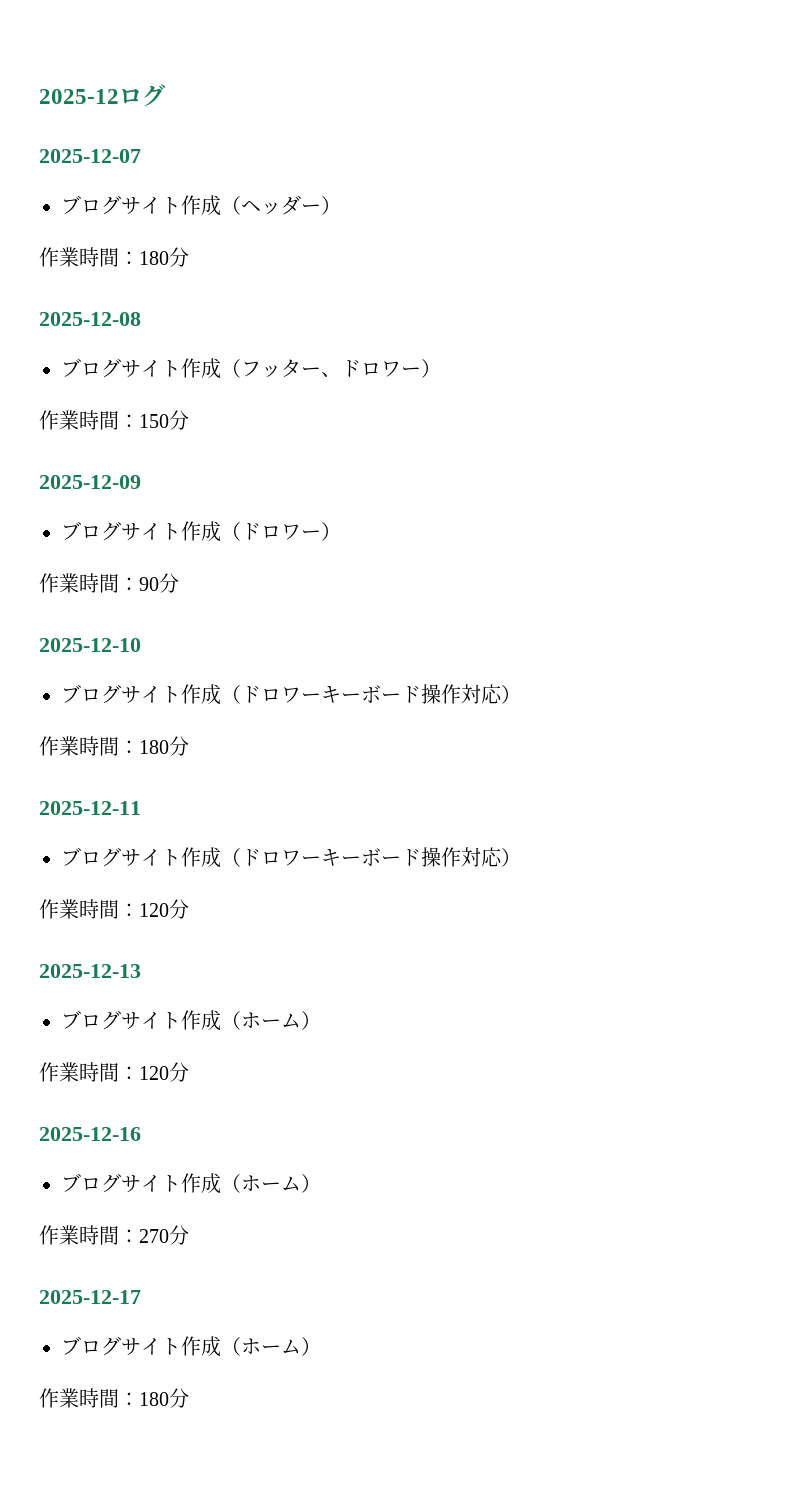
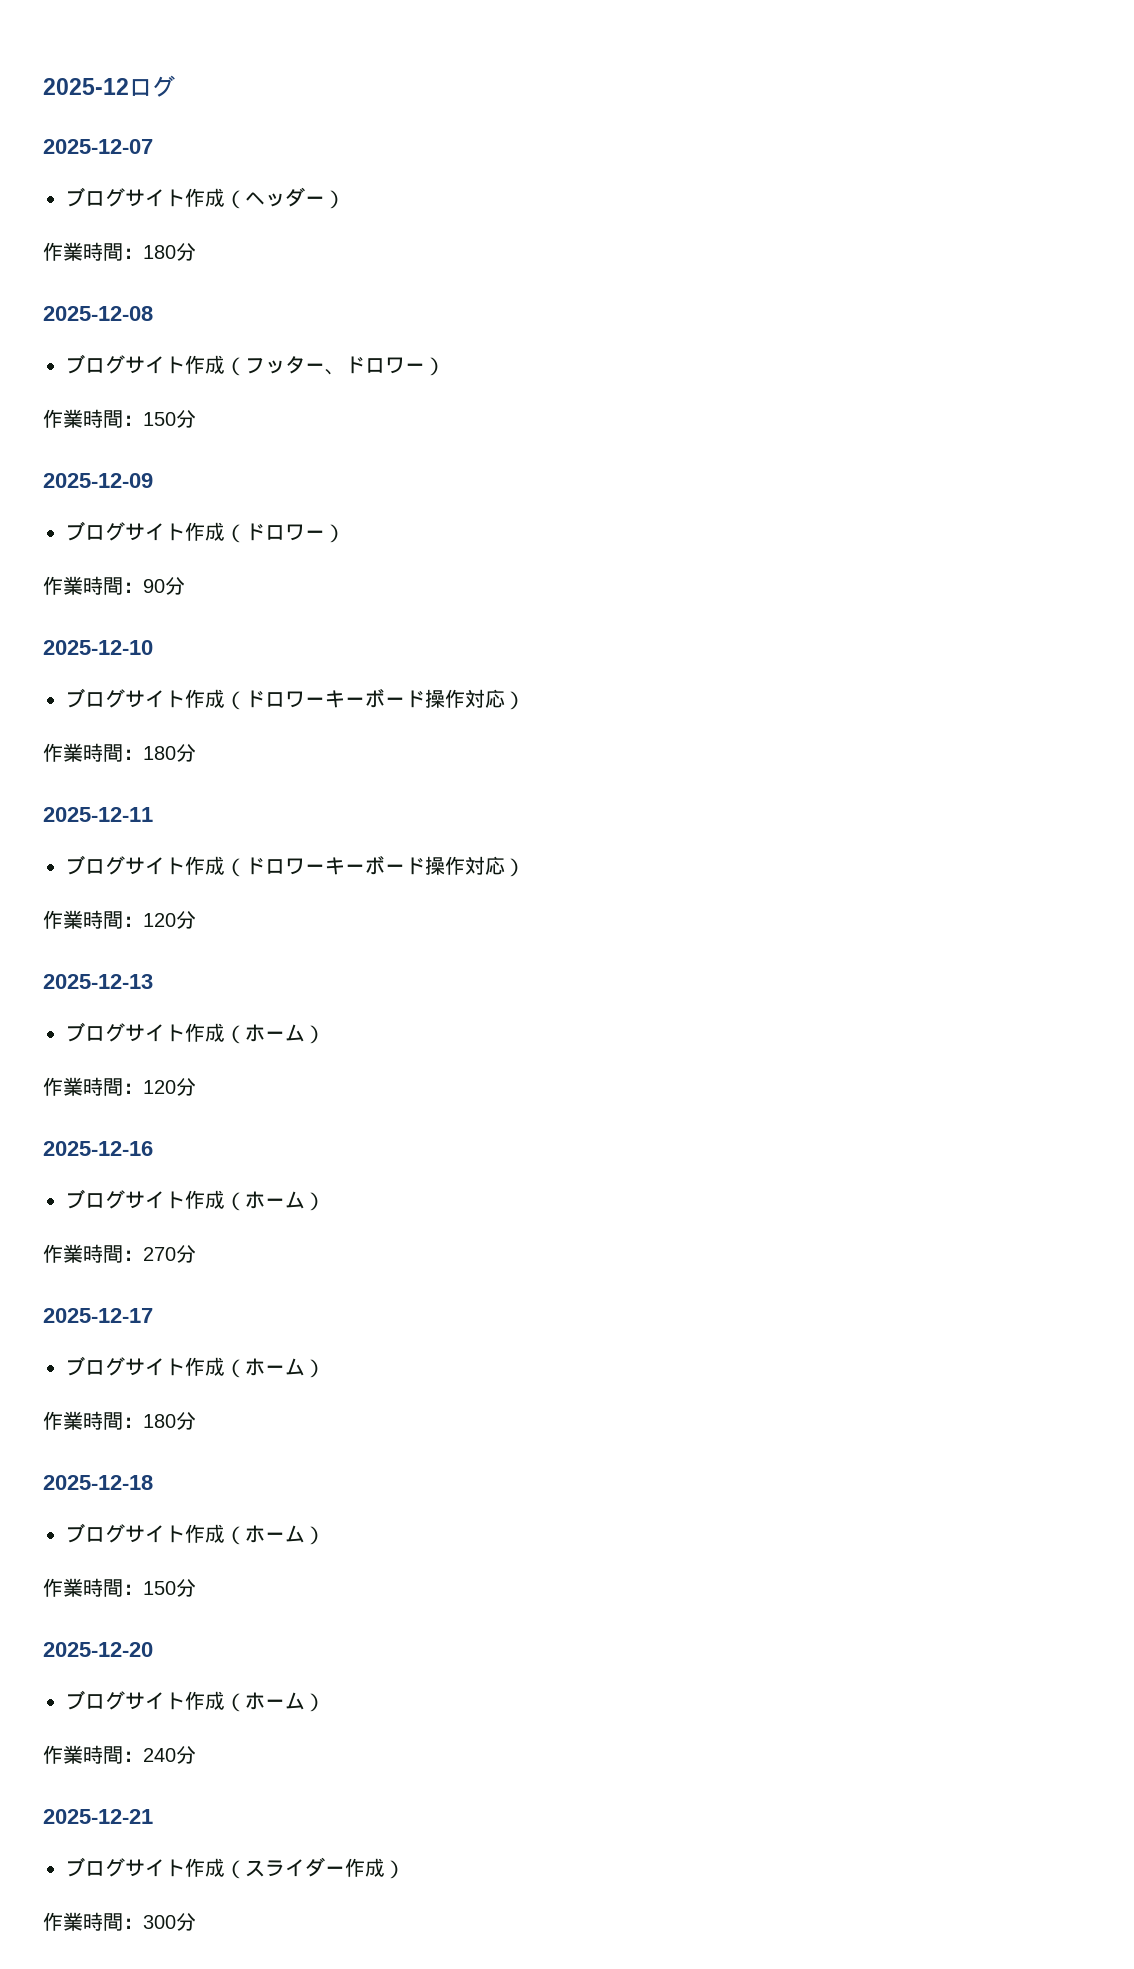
+ 2025-12-18
+ ブログサイト作成（ホーム）
+ 作業時間：150分
+ 2025-12-20
+ ブログサイト作成（ホーム）
+ 作業時間：240分
+ 2025-12-21
+ ブログサイト作成（スライダー作成）
+ 作業時間：300分

